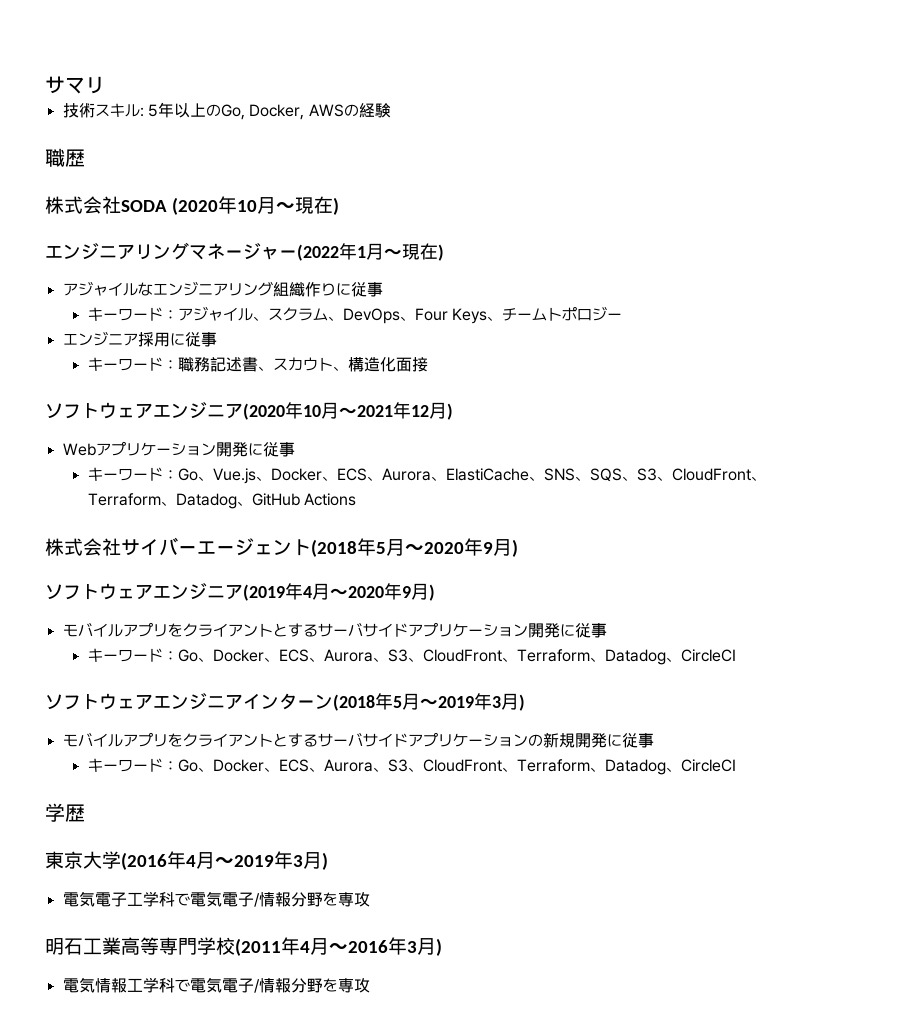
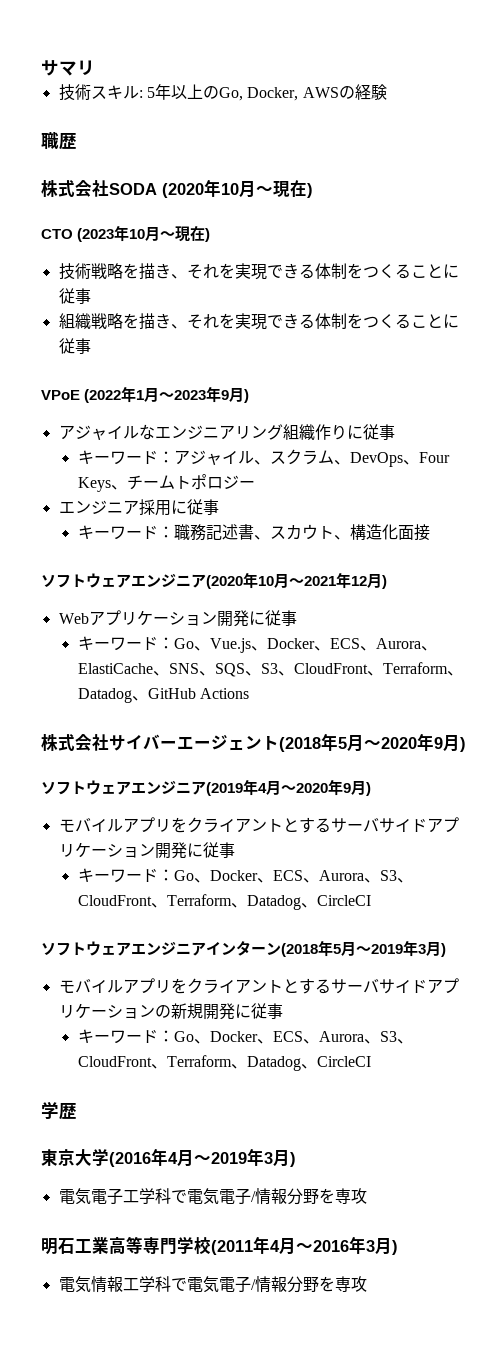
- エンジニアリングマネージャー(2022年1月〜現在)
+ CTO (2023年10月〜現在)
+ 技術戦略を描き、それを実現できる体制をつくることに従事
+ 組織戦略を描き、それを実現できる体制をつくることに従事
+ VPoE (2022年1月〜2023年9月)

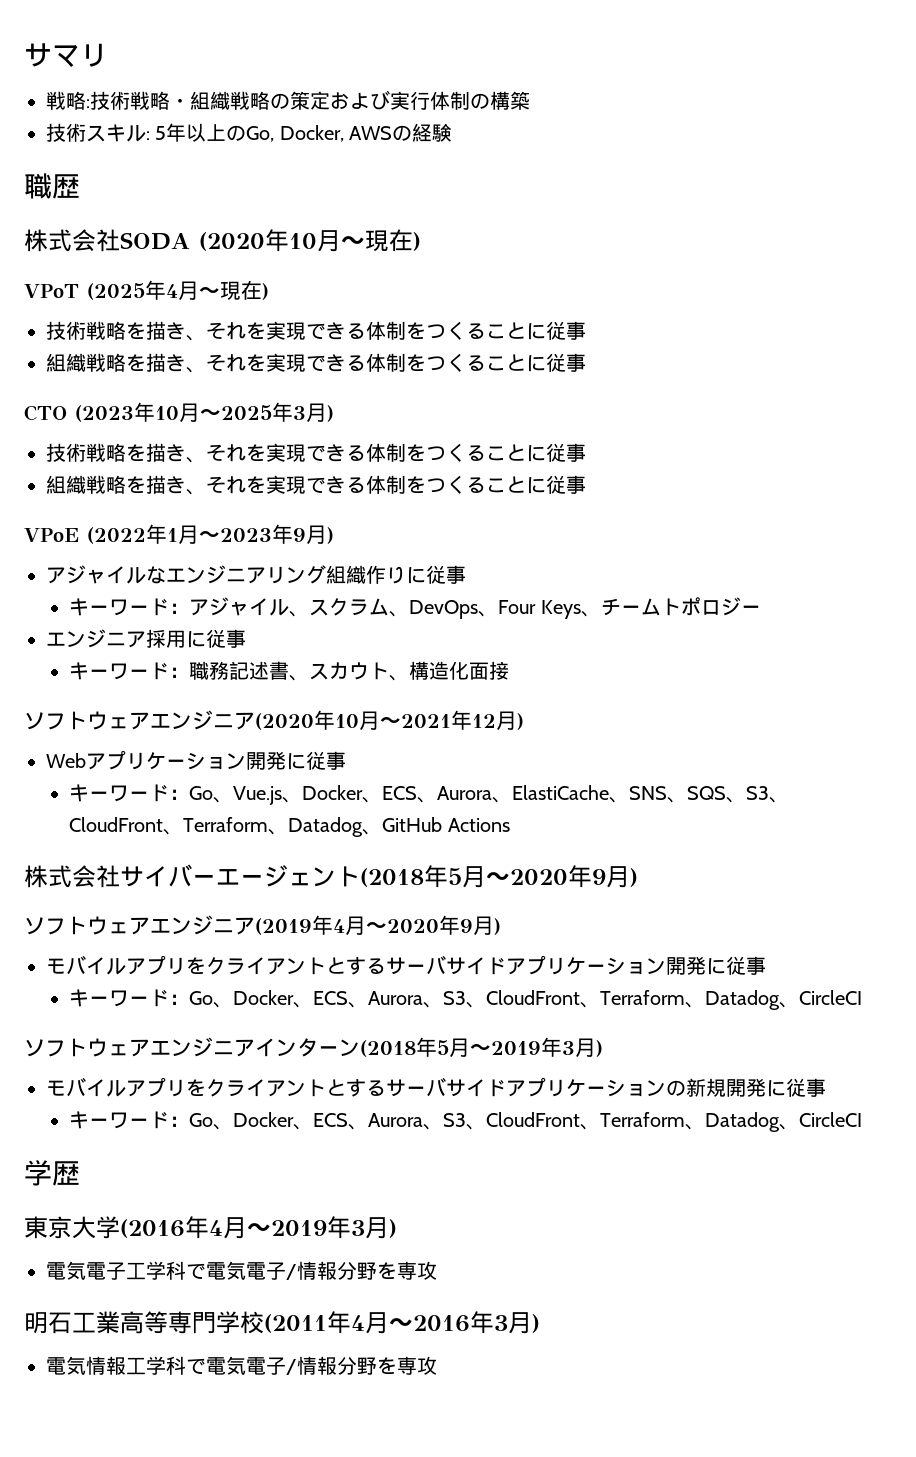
+ 戦略:技術戦略・組織戦略の策定および実行体制の構築
+ VPoT (2025年4月〜現在)
+ 技術戦略を描き、それを実現できる体制をつくることに従事
+ 組織戦略を描き、それを実現できる体制をつくることに従事
- CTO (2023年10月〜現在)
+ CTO (2023年10月〜2025年3月)

